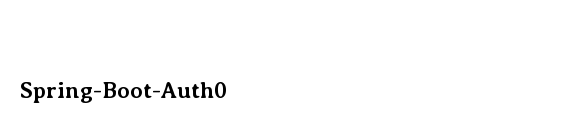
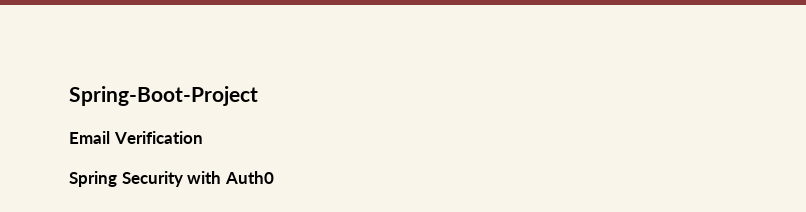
- Spring-Boot-Auth0
+ Spring-Boot-Project
+ Email Verification
+ Spring Security with Auth0

